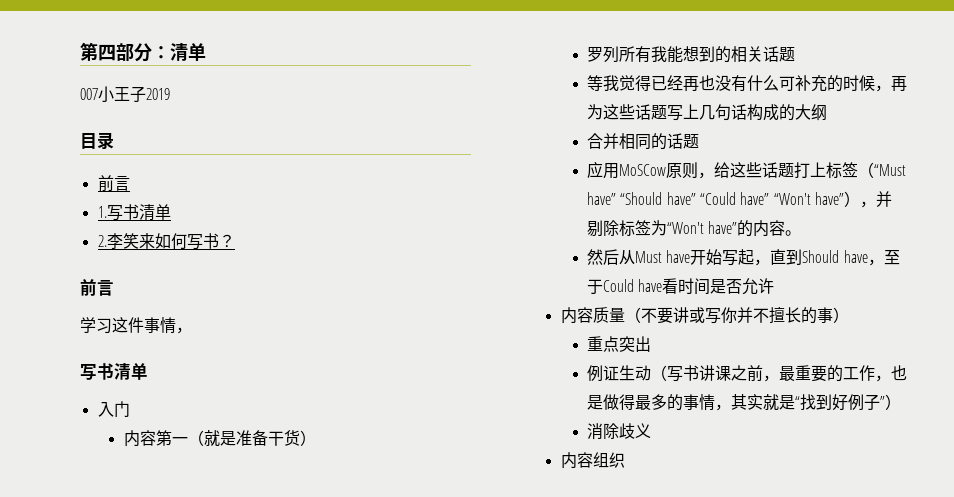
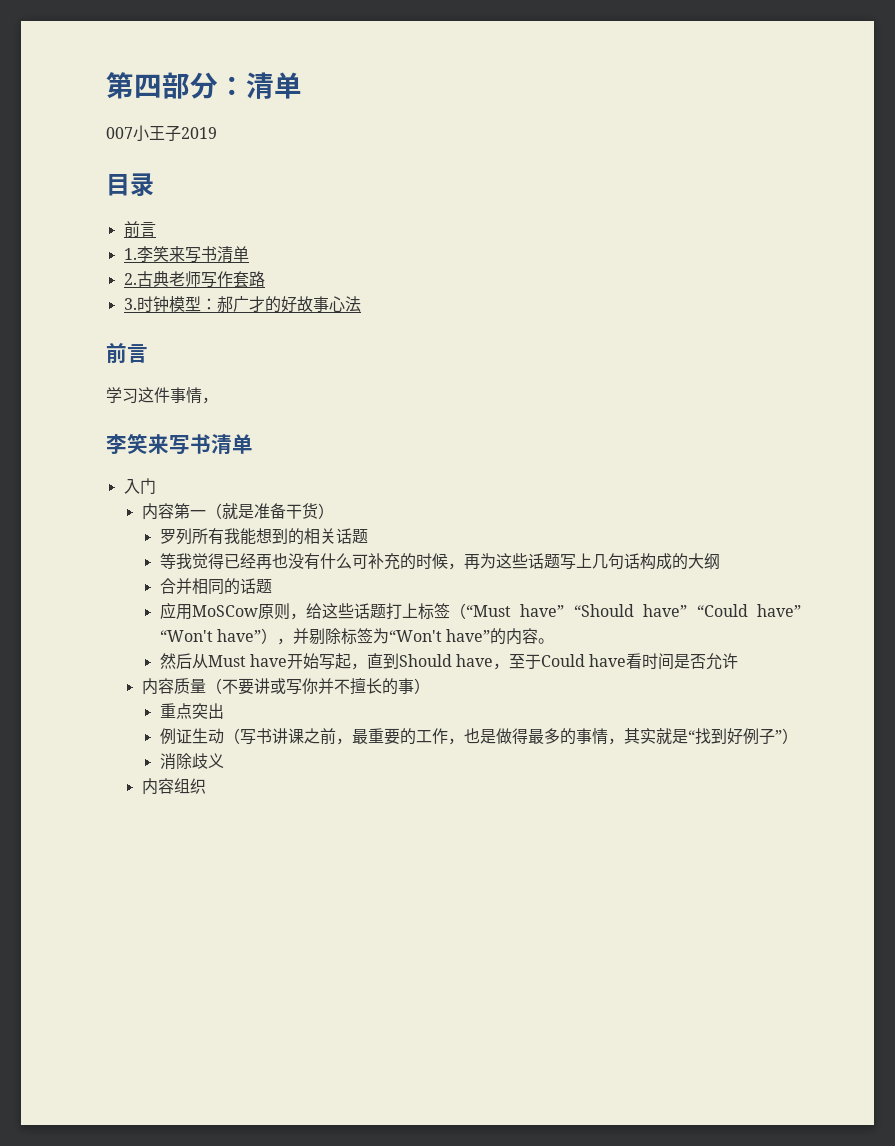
- 1.写书清单
+ 1.李笑来写书清单
- 2.李笑来如何写书？
+ 2.古典老师写作套路
+ 3.时钟模型：郝广才的好故事心法
  学习这件事情，
- 写书清单
+ 李笑来写书清单

